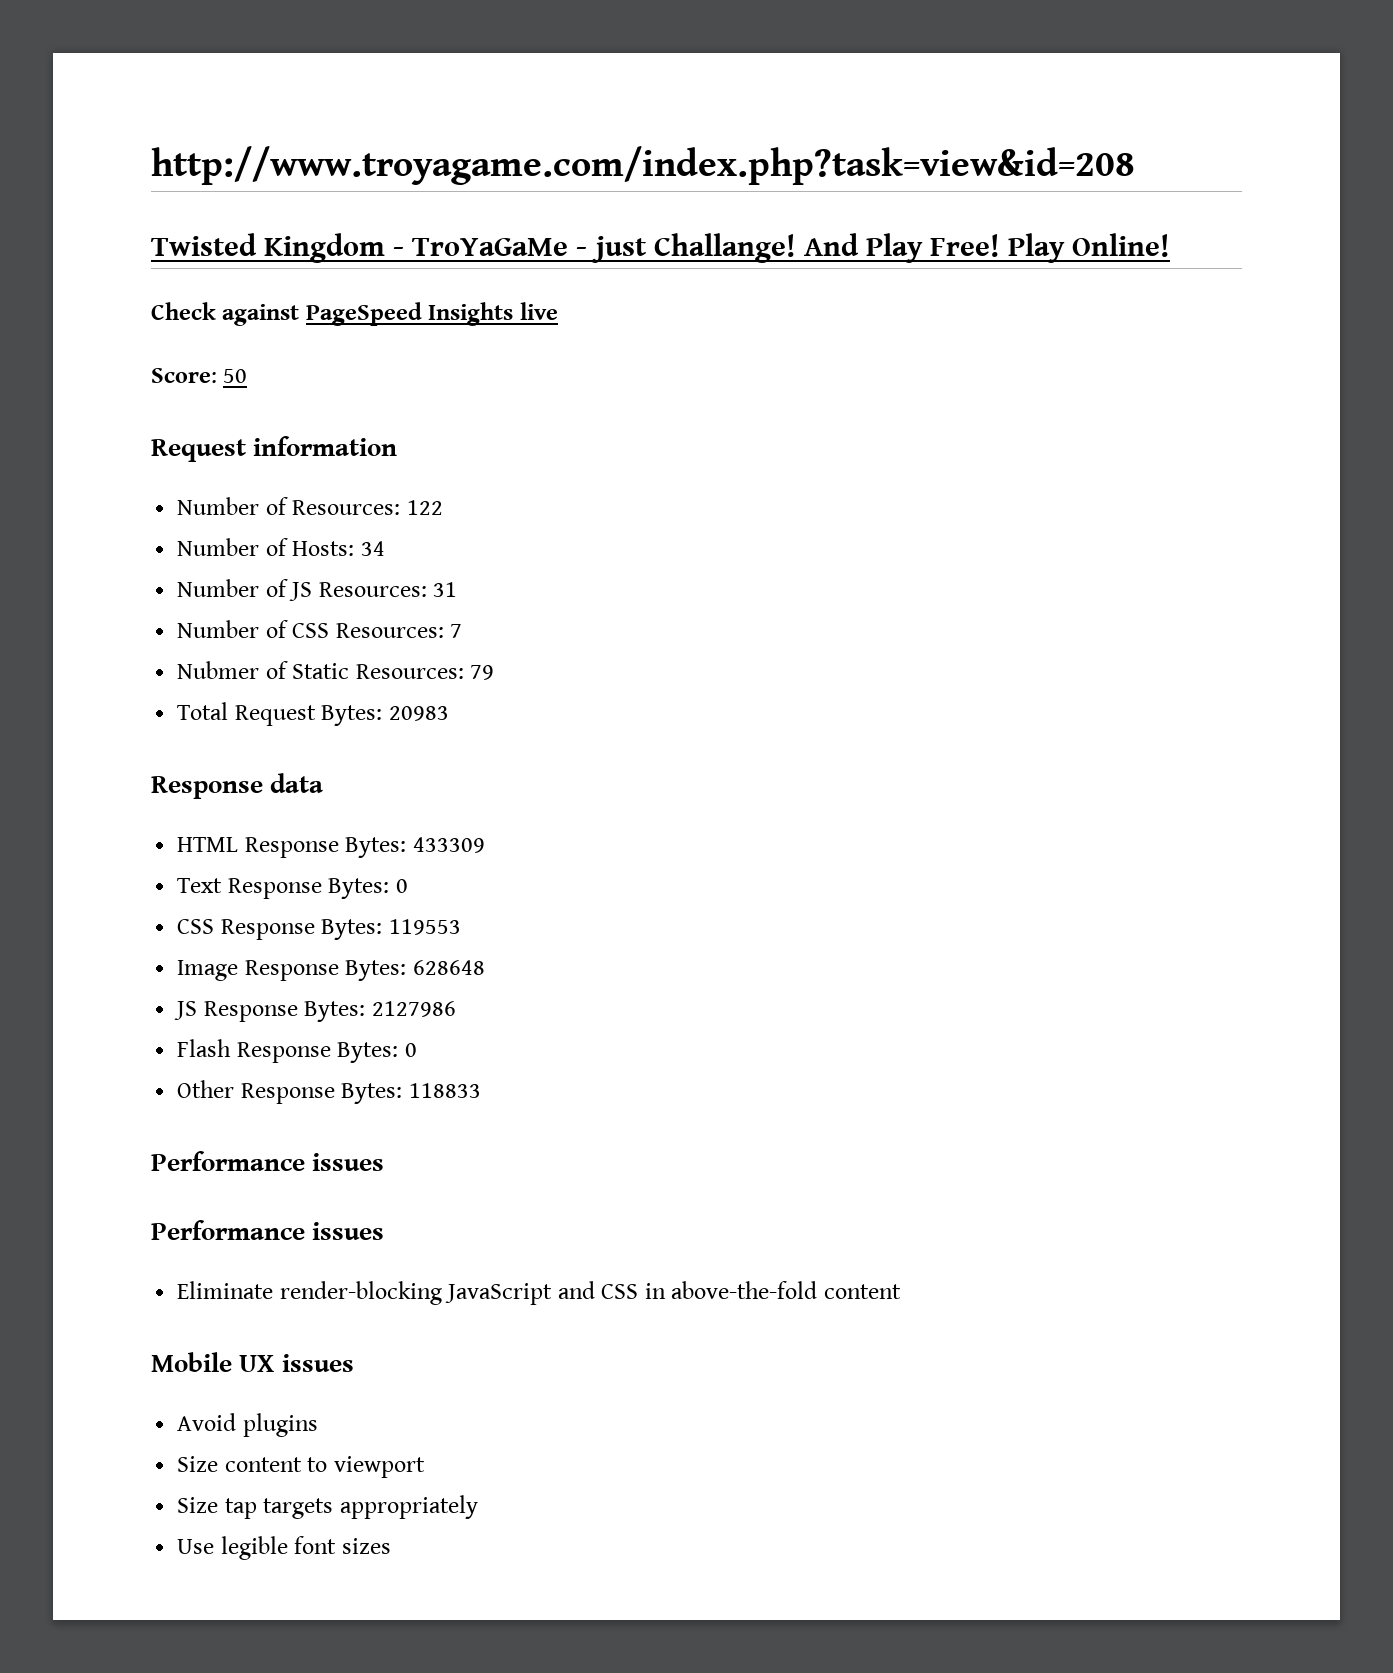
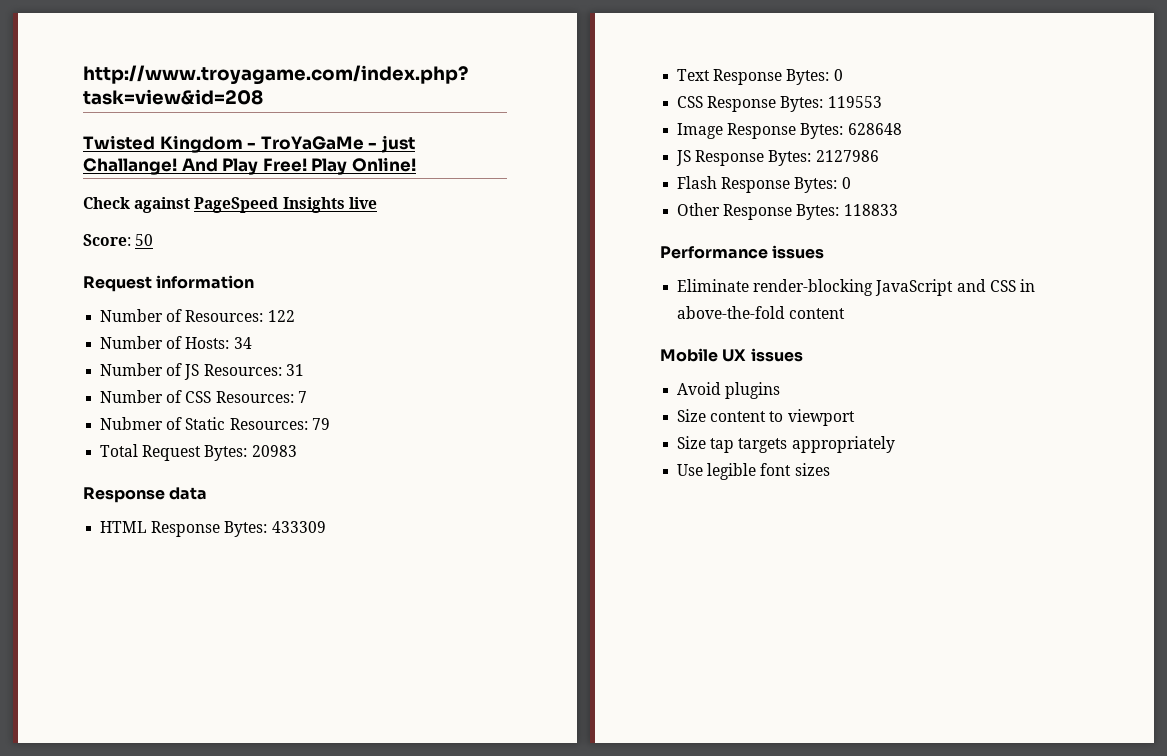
  Other Response Bytes: 118833
- Performance issues

